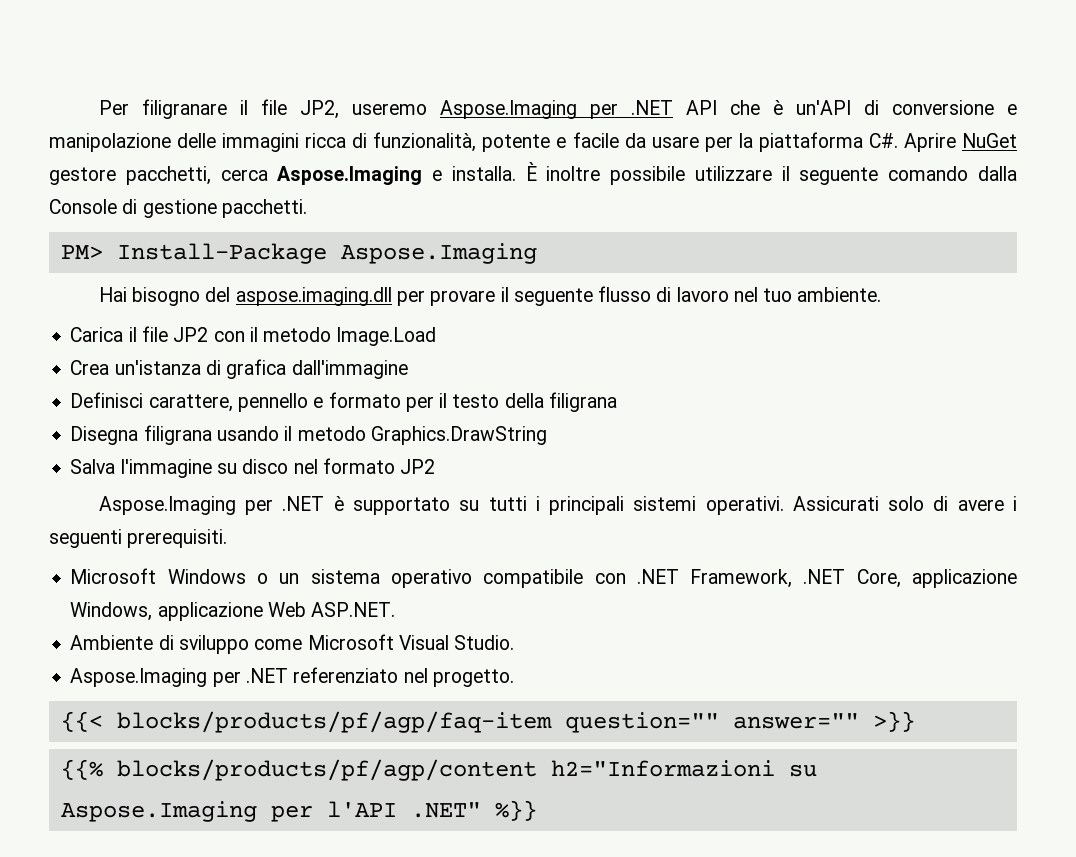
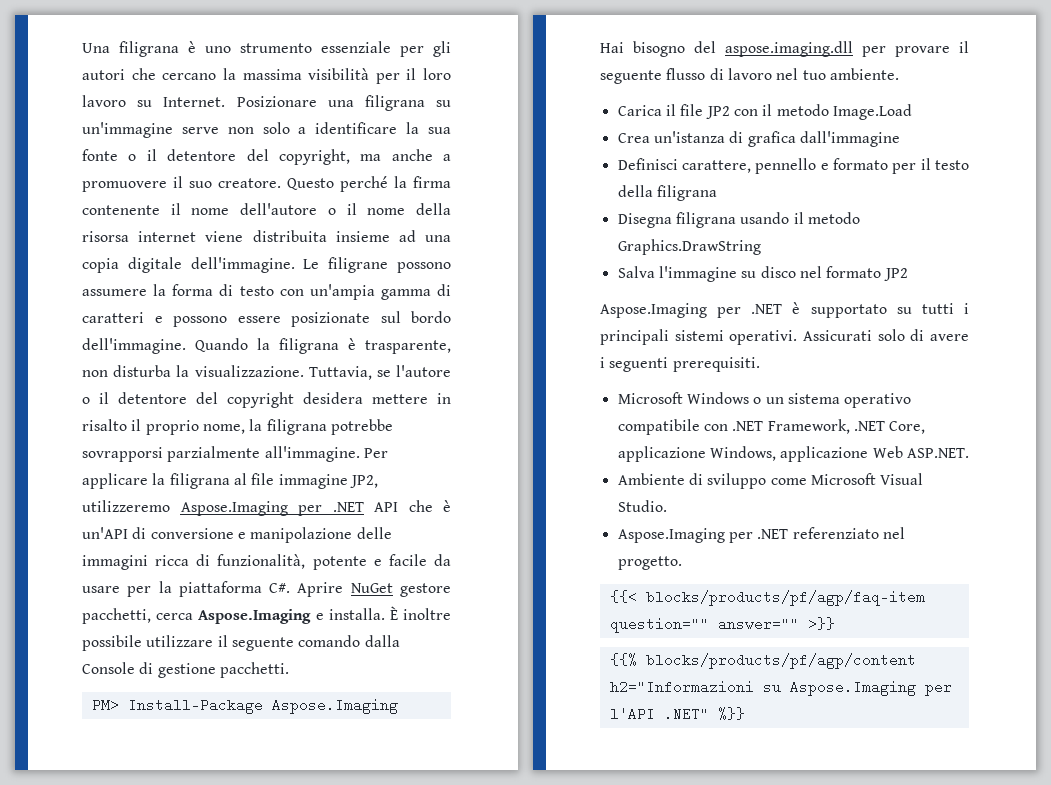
- Per filigranare il file JP2, useremo Aspose.Imaging per .NET API che è un'API di conversione e manipolazione delle immagini ricca di funzionalità, potente e facile da usare per la piattaforma C#. Aprire NuGet gestore pacchetti, cerca Aspose.Imaging e installa.
+ Una filigrana è uno strumento essenziale per gli autori che cercano la massima visibilità per il loro lavoro su Internet. Posizionare una filigrana su un'immagine serve non solo a identificare la sua fonte o il detentore del copyright, ma anche a promuovere il suo creatore. Questo perché la firma contenente il nome dell'autore o il nome della risorsa internet viene distribuita insieme ad una copia digitale dell'immagine. Le filigrane possono assumere la forma di testo con un'ampia gamma di caratteri e possono essere posizionate sul bordo dell'immagine. Quando la filigrana è trasparente, non disturba la visualizzazione. Tuttavia, se l'autore o il detentore del copyright desidera mettere in risalto il proprio nome, la filigrana potrebbe sovrapporsi parzialmente all'immagine. Per applicare la filigrana al file immagine JP2, utilizzeremo Aspose.Imaging per .NET API che è un'API di conversione e manipolazione delle immagini ricca di funzionalità, potente e facile da usare per la piattaforma C#. Aprire NuGet gestore pacchetti, cerca Aspose.Imaging e installa.

